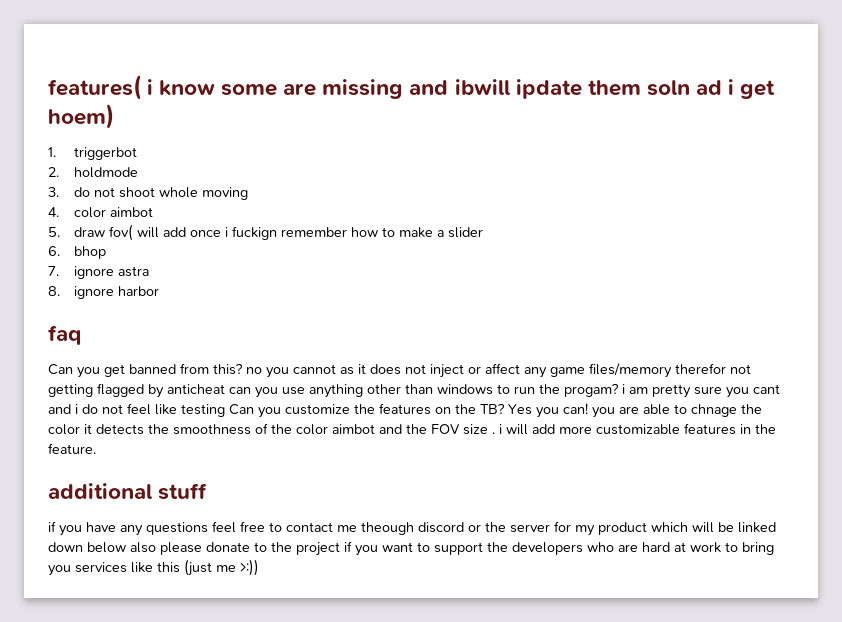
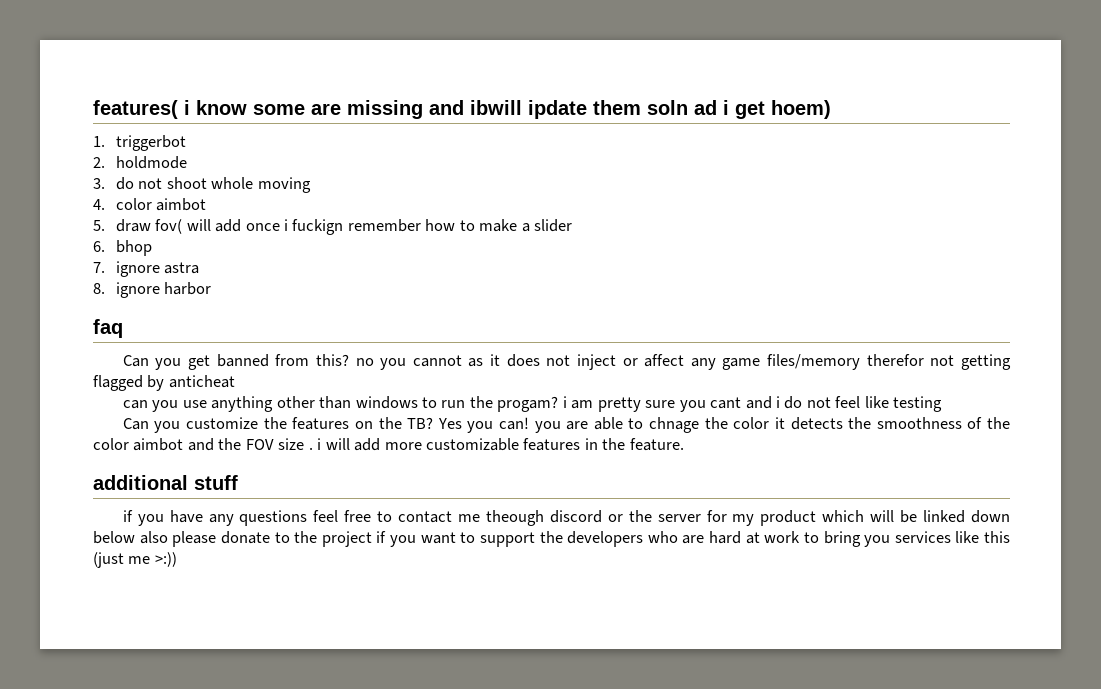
- Can you get banned from this? no you cannot as it does not inject or affect any game files/memory therefor not getting flagged by anticheat can you use anything other than windows to run the progam? i am pretty sure you cant and i do not feel like testing Can you customize the features on the TB?
+ Can you get banned from this? no you cannot as it does not inject or affect any game files/memory therefor not getting flagged by anticheat
+ can you use anything other than windows to run the progam? i am pretty sure you cant and i do not feel like testing
+ Can you customize the features on the TB?

